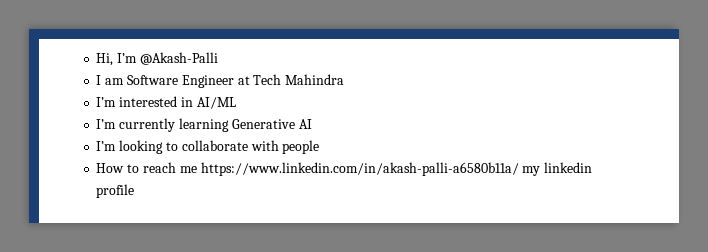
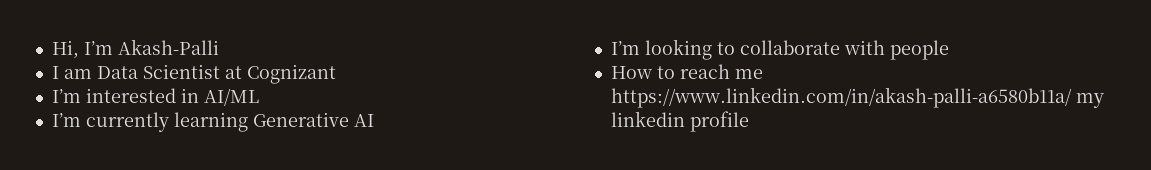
- Hi, I’m @Akash-Palli
+ Hi, I’m Akash-Palli
- I am Software Engineer at Tech Mahindra
+ I am Data Scientist at Cognizant

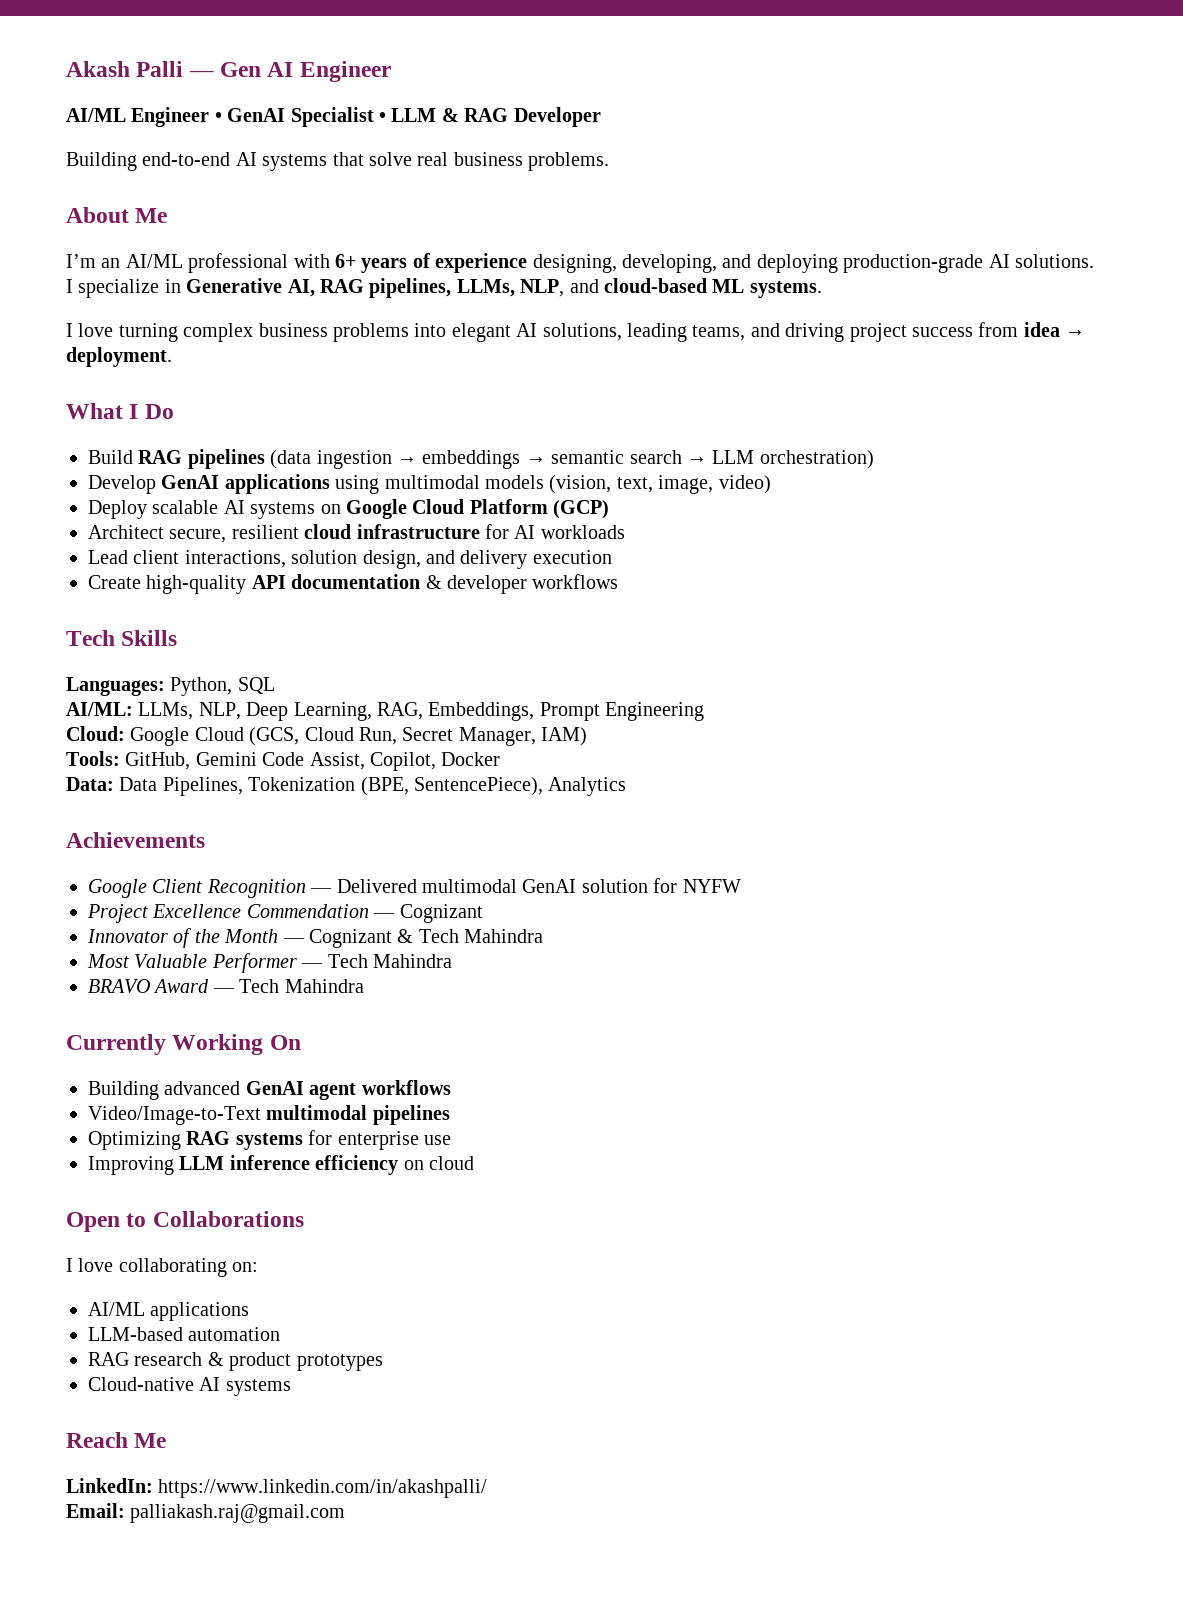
- Hi, I’m Akash-Palli
- I am Data Scientist at Cognizant
- I’m interested in AI/ML
- I’m currently learning Generative AI
- I’m looking to collaborate with people
- How to reach me https://www.linkedin.com/in/akash-palli-a6580b11a/ my linkedin profile
+ Akash Palli — Gen AI Engineer
+ AI/ML Engineer • GenAI Specialist • LLM & RAG Developer
+ Building end-to-end AI systems that solve real business problems.
+ About Me
+ I’m an AI/ML professional with 6+ years of experience designing, developing, and deploying production-grade AI solutions.
+ I specialize in Generative AI, RAG pipelines, LLMs, NLP, and cloud-based ML systems.
+ I love turning complex business problems into elegant AI solutions, leading teams, and driving project success from idea → deployment.
+ What I Do
+ Build RAG pipelines (data ingestion → embeddings → semantic search → LLM orchestration)
+ Develop GenAI applications using multimodal models (vision, text, image, video)
+ Deploy scalable AI systems on Google Cloud Platform (GCP)
+ Architect secure, resilient cloud infrastructure for AI workloads
+ Lead client interactions, solution design, and delivery execution
+ Create high-quality API documentation & developer workflows
+ Tech Skills
+ Languages: Python, SQL
+ AI/ML: LLMs, NLP, Deep Learning, RAG, Embeddings, Prompt Engineering
+ Cloud: Google Cloud (GCS, Cloud Run, Secret Manager, IAM)
+ Tools: GitHub, Gemini Code Assist, Copilot, Docker
+ Data: Data Pipelines, Tokenization (BPE, SentencePiece), Analytics
+ Achievements
+ Google Client Recognition — Delivered multimodal GenAI solution for NYFW
+ Project Excellence Commendation — Cognizant
+ Innovator of the Month — Cognizant & Tech Mahindra
+ Most Valuable Performer — Tech Mahindra
+ BRAVO Award — Tech Mahindra
+ Currently Working On
+ Building advanced GenAI agent workflows
+ Video/Image-to-Text multimodal pipelines
+ Optimizing RAG systems for enterprise use
+ Improving LLM inference efficiency on cloud
+ Open to Collaborations
+ I love collaborating on:
+ AI/ML applications
+ LLM-based automation
+ RAG research & product prototypes
+ Cloud-native AI systems
+ Reach Me
+ LinkedIn: https://www.linkedin.com/in/akashpalli/
+ Email: palliakash.raj@gmail.com

